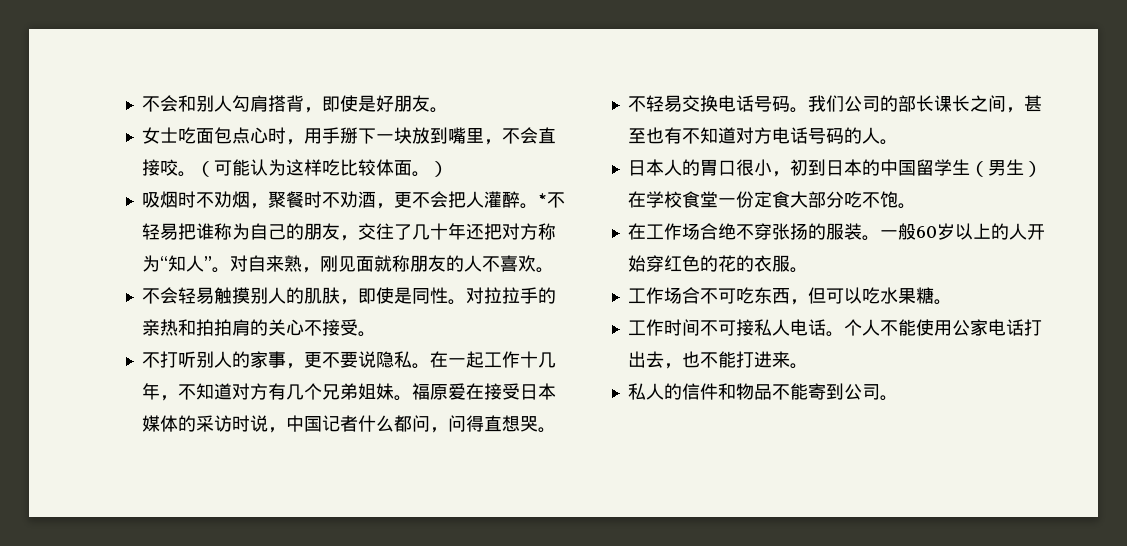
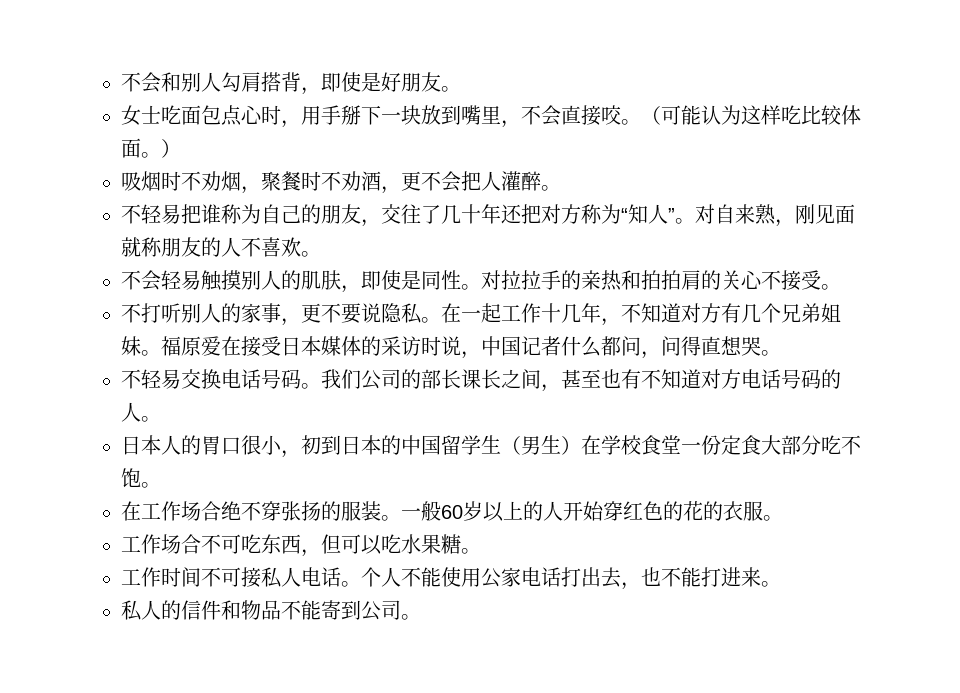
- 吸烟时不劝烟，聚餐时不劝酒，更不会把人灌醉。*不轻易把谁称为自己的朋友，交往了几十年还把对方称为“知人”。
+ 吸烟时不劝烟，聚餐时不劝酒，更不会把人灌醉。
+ 不轻易把谁称为自己的朋友，交往了几十年还把对方称为“知人”。

